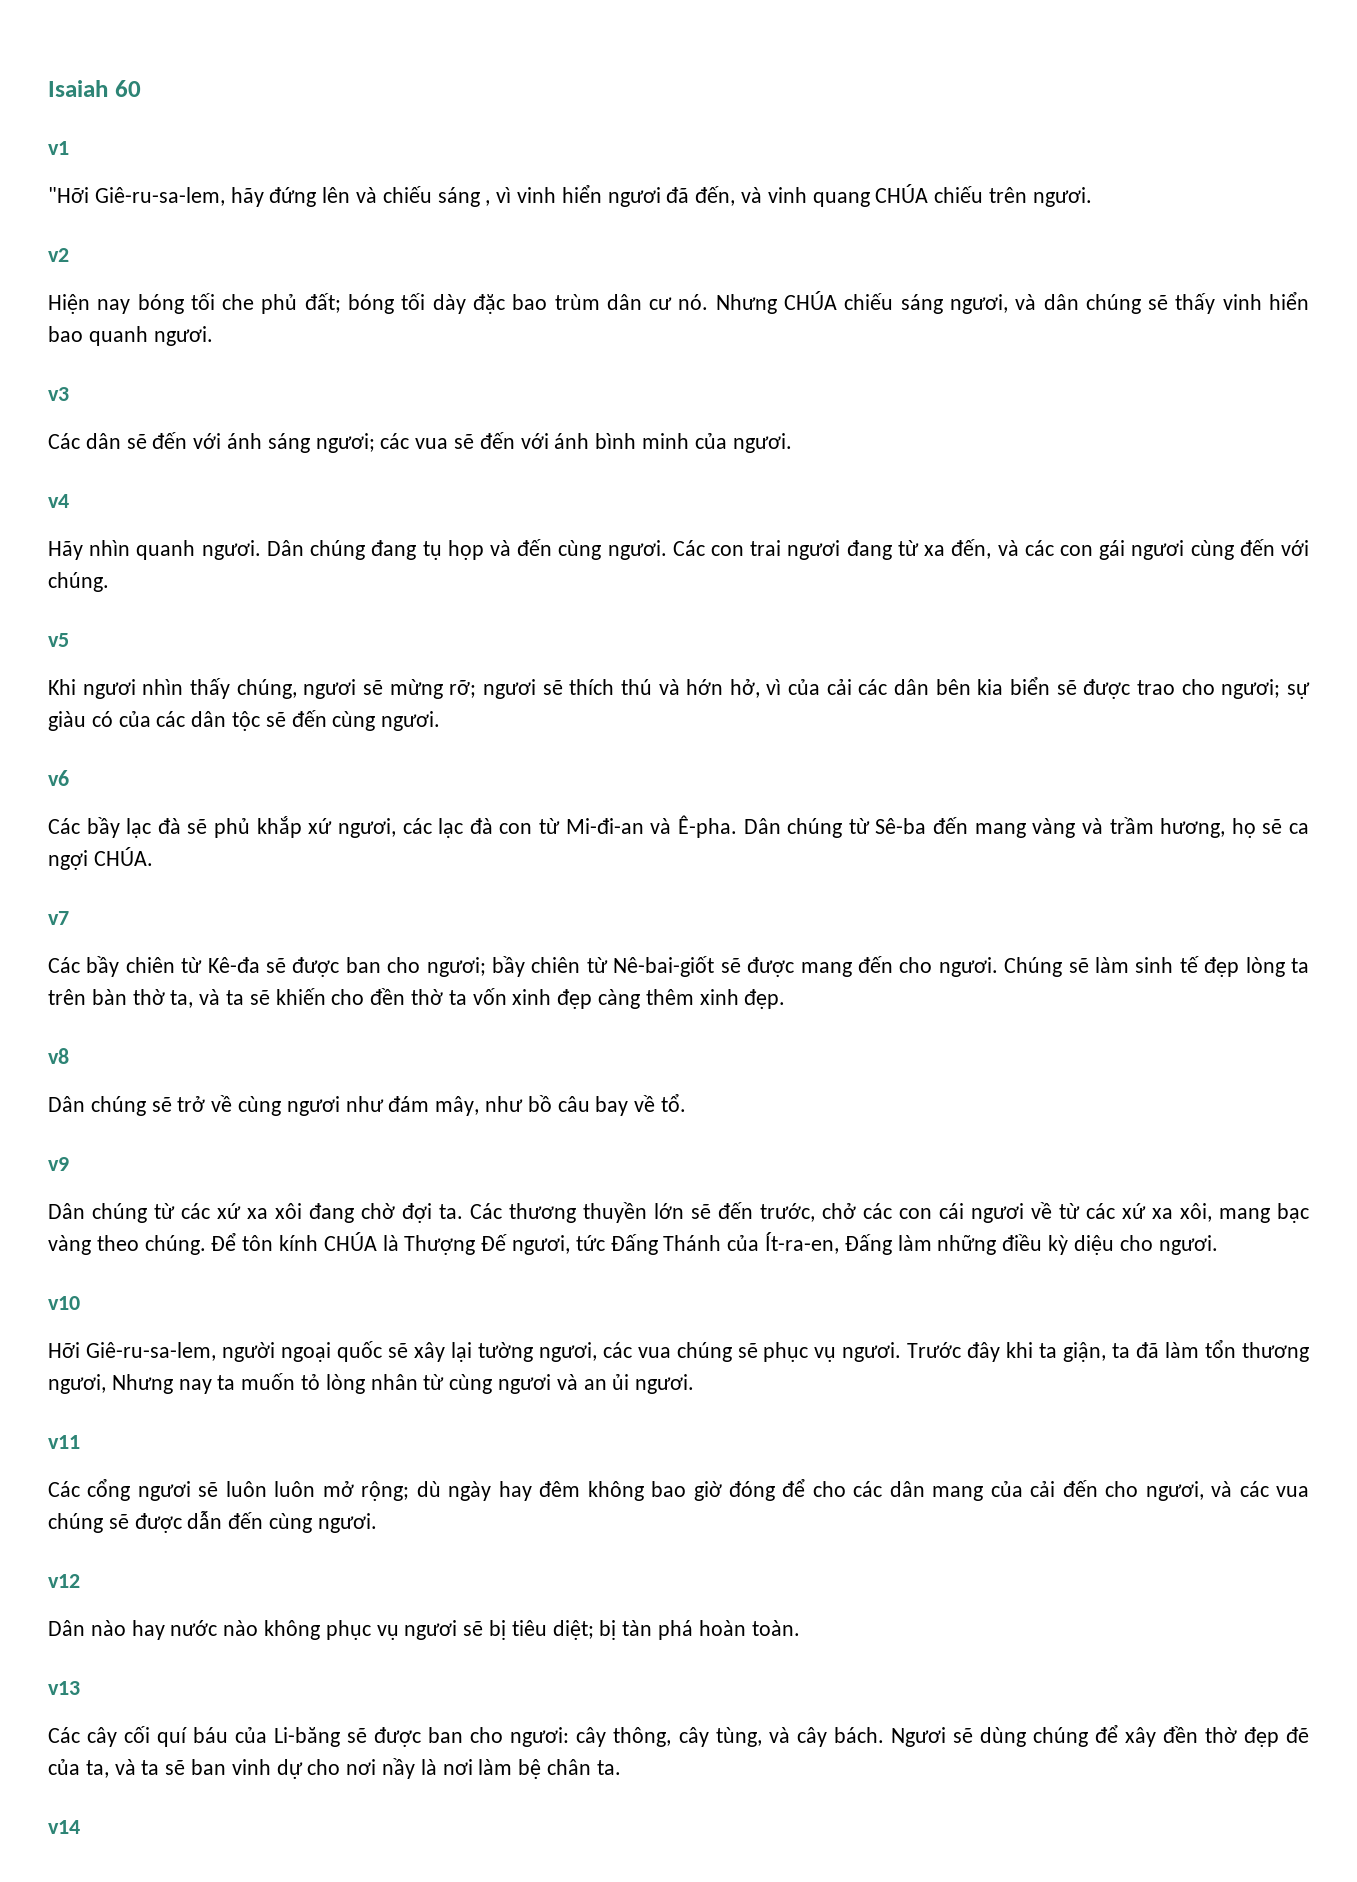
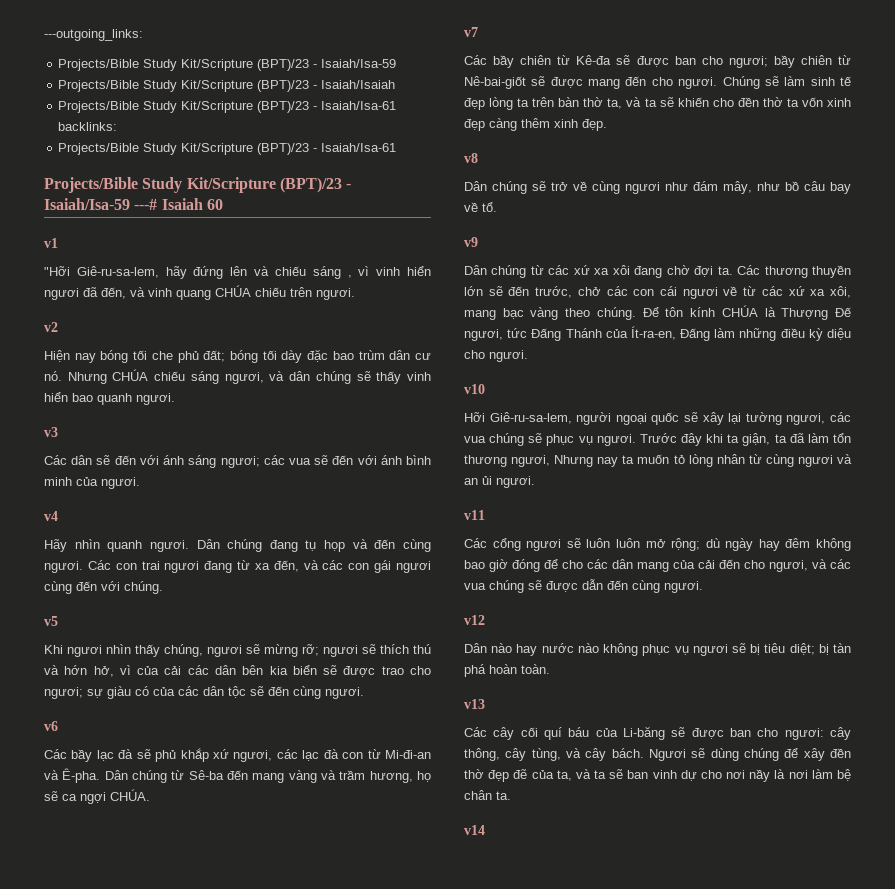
- Isaiah 60
+ ---outgoing_links:
+ Projects/Bible Study Kit/Scripture (BPT)/23 - Isaiah/Isa-59
+ Projects/Bible Study Kit/Scripture (BPT)/23 - Isaiah/Isaiah
+ Projects/Bible Study Kit/Scripture (BPT)/23 - Isaiah/Isa-61 backlinks:
+ Projects/Bible Study Kit/Scripture (BPT)/23 - Isaiah/Isa-61
+ Projects/Bible Study Kit/Scripture (BPT)/23 - Isaiah/Isa-59 ---# Isaiah 60

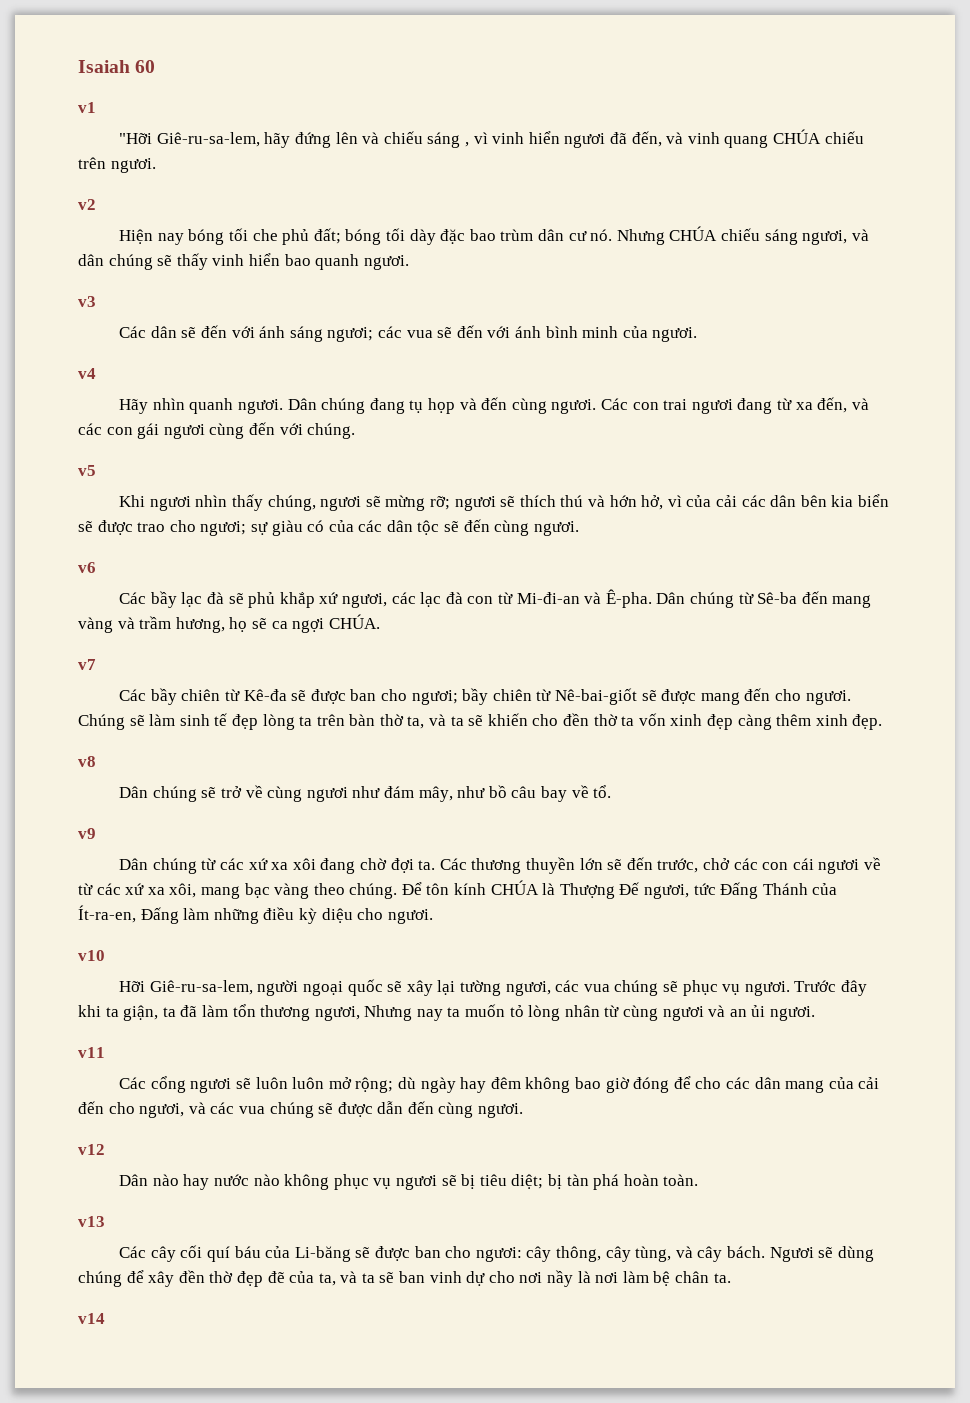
- ---outgoing_links:
- Projects/Bible Study Kit/Scripture (BPT)/23 - Isaiah/Isa-59
- Projects/Bible Study Kit/Scripture (BPT)/23 - Isaiah/Isaiah
- Projects/Bible Study Kit/Scripture (BPT)/23 - Isaiah/Isa-61 backlinks:
- Projects/Bible Study Kit/Scripture (BPT)/23 - Isaiah/Isa-61
- Projects/Bible Study Kit/Scripture (BPT)/23 - Isaiah/Isa-59 ---# Isaiah 60
+ Isaiah 60

